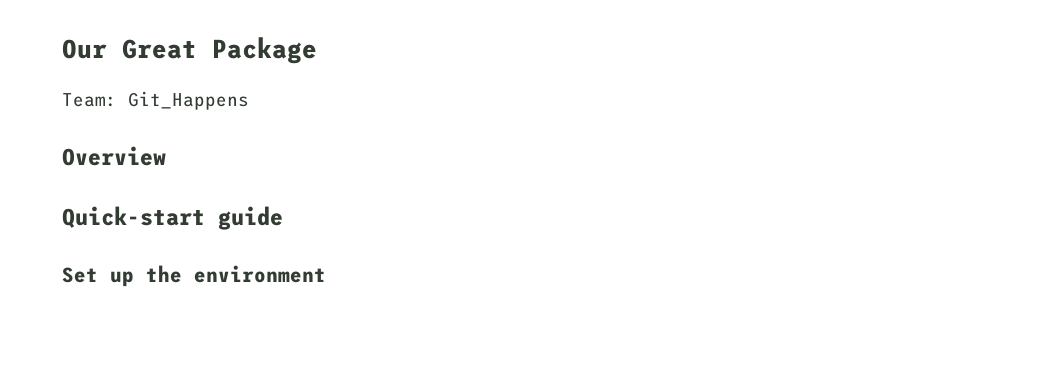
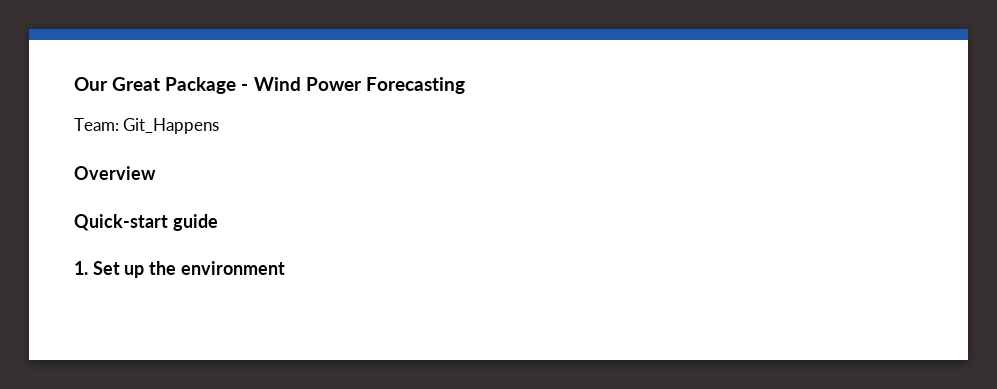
- Our Great Package
+ Our Great Package - Wind Power Forecasting
- Set up the environment
+ 1. Set up the environment

